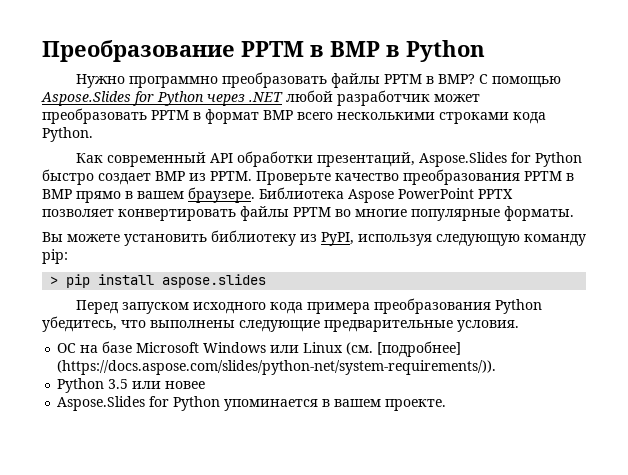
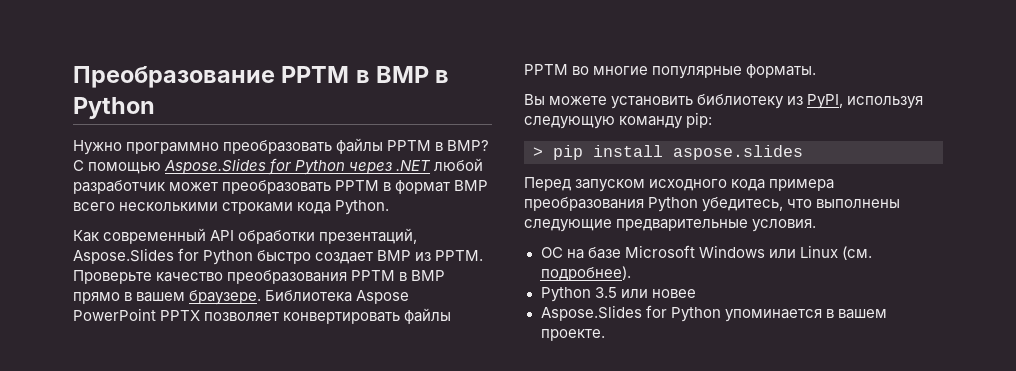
- ОС на базе Microsoft Windows или Linux (см. [подробнее] (https://docs.aspose.com/slides/python-net/system-requirements/)).
+ ОС на базе Microsoft Windows или Linux (см. подробнее).

